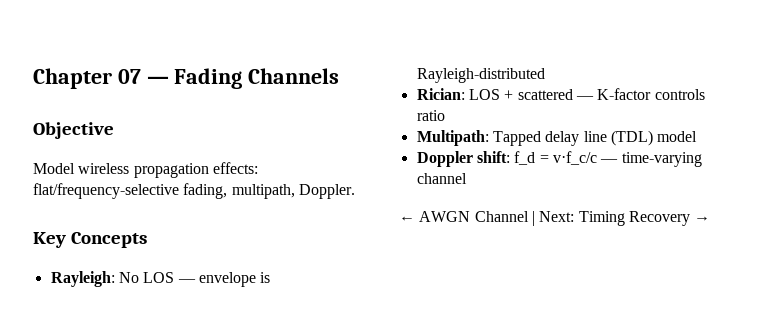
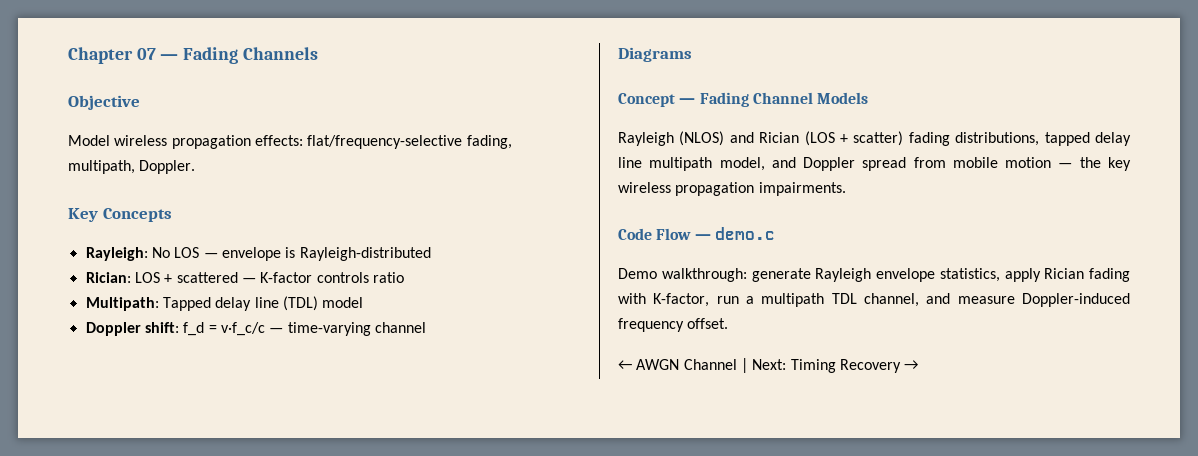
+ Diagrams
+ Concept — Fading Channel Models
+ Rayleigh (NLOS) and Rician (LOS + scatter) fading distributions, tapped delay line multipath model, and Doppler spread from mobile motion — the key wireless propagation impairments.
+ Code Flow — demo.c
+ Demo walkthrough: generate Rayleigh envelope statistics, apply Rician fading with K-factor, run a multipath TDL channel, and measure Doppler-induced frequency offset.

